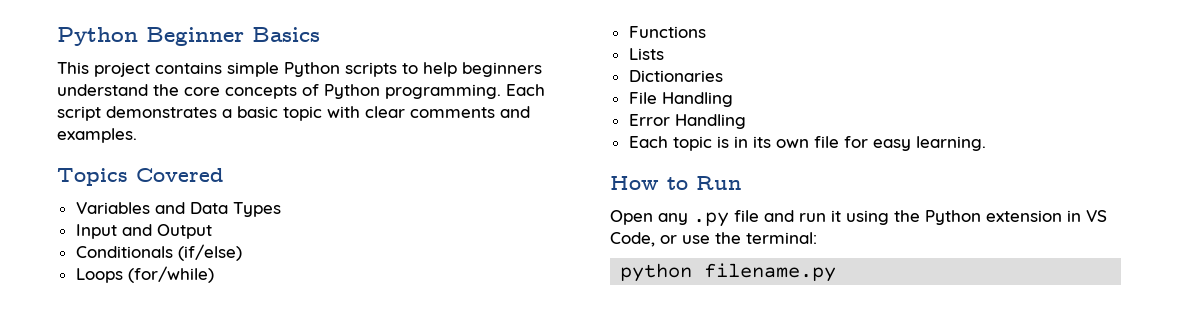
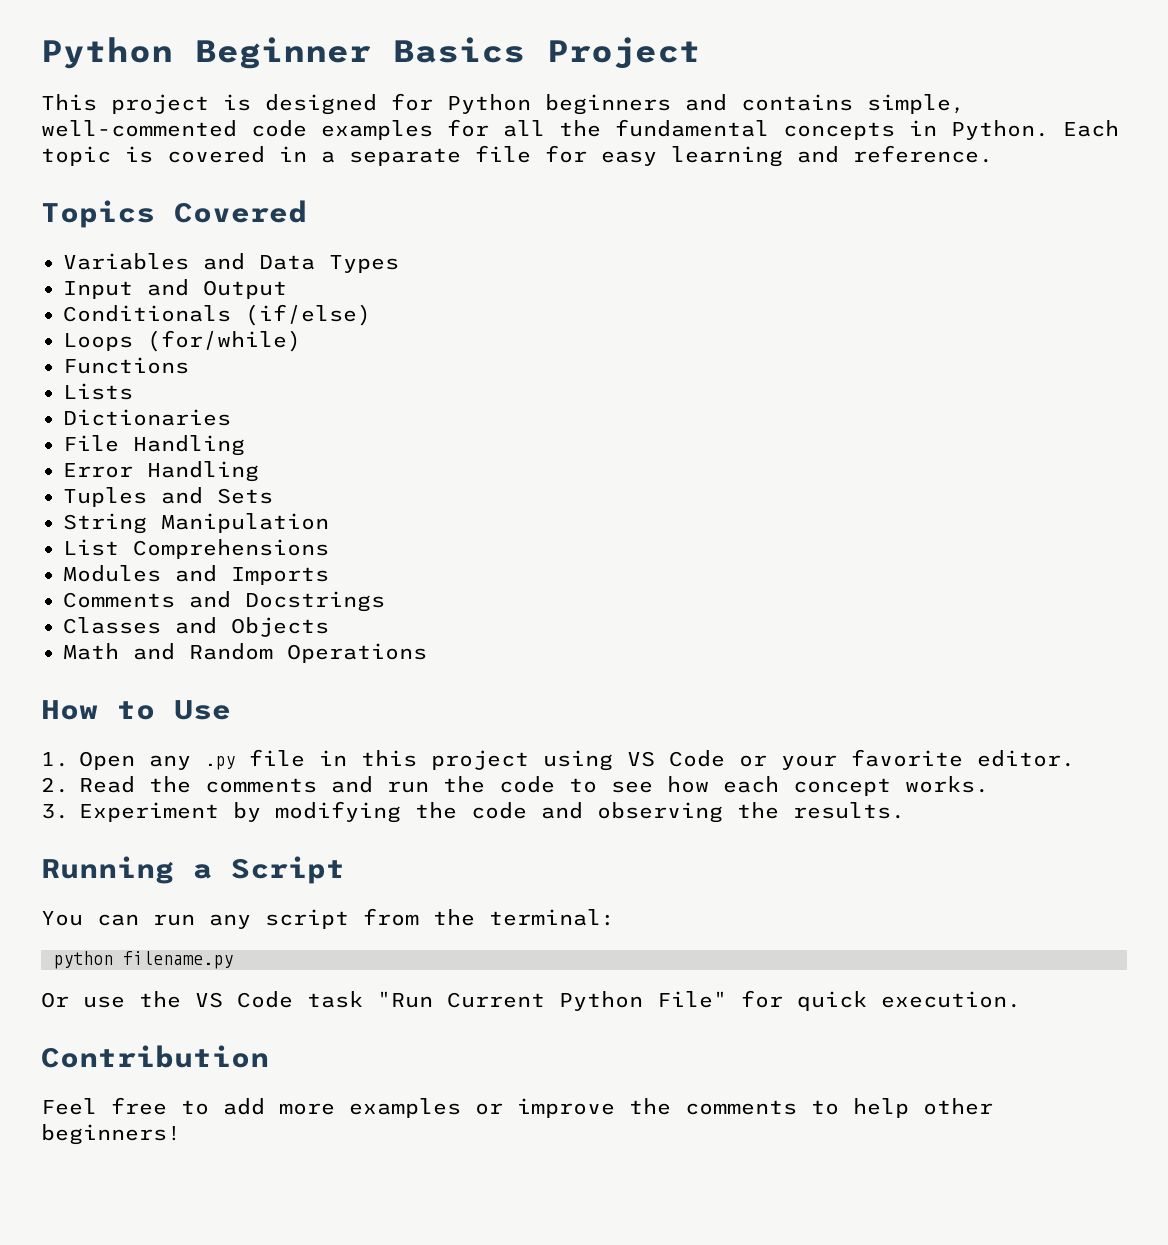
- Python Beginner Basics
+ Python Beginner Basics Project
- This project contains simple Python scripts to help beginners understand the core concepts of Python programming. Each script demonstrates a basic topic with clear comments and examples.
+ This project is designed for Python beginners and contains simple, well-commented code examples for all the fundamental concepts in Python. Each topic is covered in a separate file for easy learning and reference.
- Each topic is in its own file for easy learning.
+ Tuples and Sets
+ String Manipulation
+ List Comprehensions
+ Modules and Imports
+ Comments and Docstrings
+ Classes and Objects
+ Math and Random Operations
- How to Run
- Open any .py file and run it using the Python extension in VS Code, or use the terminal:
+ How to Use
+ 1. Open any .py file in this project using VS Code or your favorite editor.
+ 2. Read the comments and run the code to see how each concept works.
+ 3. Experiment by modifying the code and observing the results.
+ Running a Script
+ You can run any script from the terminal:
  python filename.py
+ Or use the VS Code task "Run Current Python File" for quick execution.
+ Contribution
+ Feel free to add more examples or improve the comments to help other beginners!

